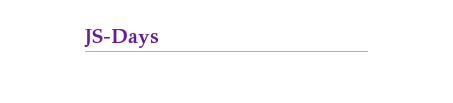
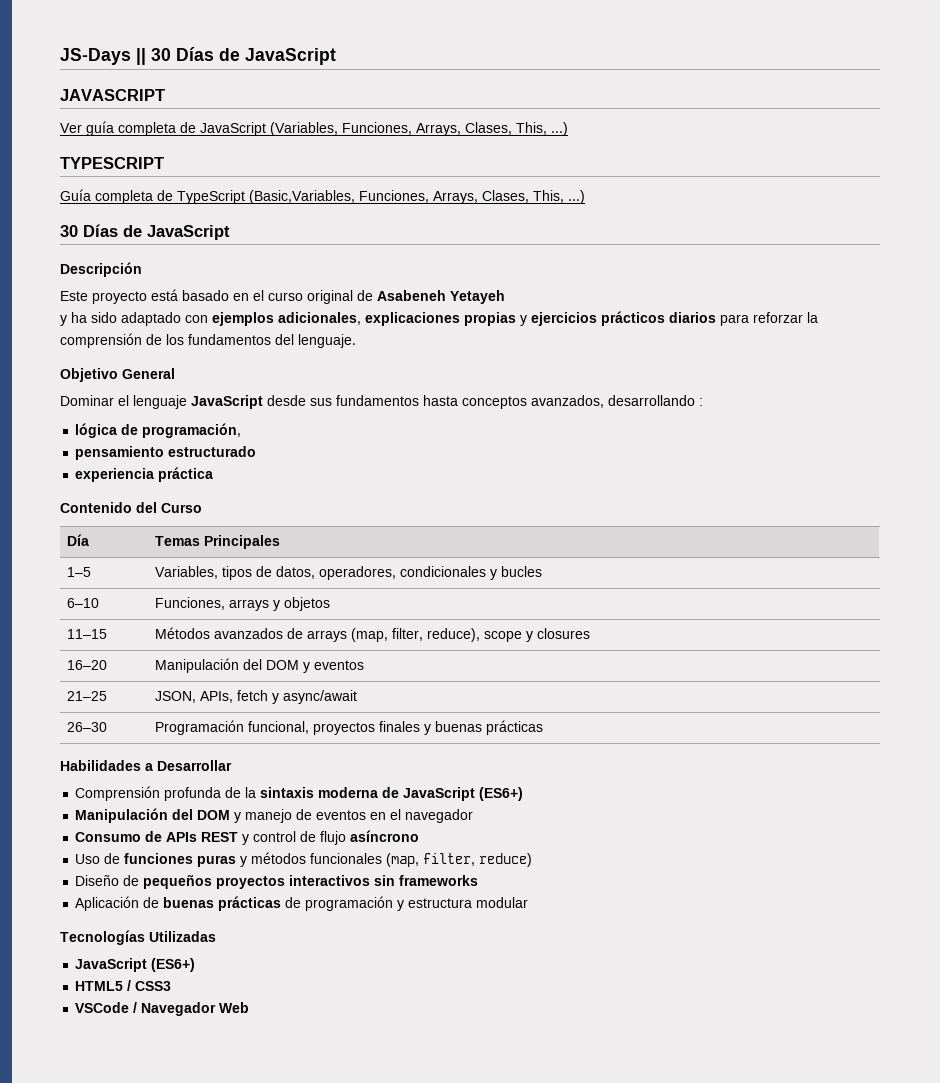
- JS-Days
+ JS-Days || 30 Días de JavaScript
+ JAVASCRIPT
+ Ver guía completa de JavaScript (Variables, Funciones, Arrays, Clases, This, ...)
+ TYPESCRIPT
+ Guía completa de TypeScript (Basic,Variables, Funciones, Arrays, Clases, This, ...)
+ 30 Días de JavaScript
+ Descripción
+ Este proyecto está basado en el curso original de Asabeneh Yetayeh
+ y ha sido adaptado con ejemplos adicionales, explicaciones propias y ejercicios prácticos diarios para reforzar la comprensión de los fundamentos del lenguaje.
+ Objetivo General
+ Dominar el lenguaje JavaScript desde sus fundamentos hasta conceptos avanzados, desarrollando :
+ lógica de programación,
+ pensamiento estructurado
+ experiencia práctica
+ Contenido del Curso
+ Día | Temas Principales
+ 1–5 | Variables, tipos de datos, operadores, condicionales y bucles
+ 6–10 | Funciones, arrays y objetos
+ 11–15 | Métodos avanzados de arrays (map, filter, reduce), scope y closures
+ 16–20 | Manipulación del DOM y eventos
+ 21–25 | JSON, APIs, fetch y async/await
+ 26–30 | Programación funcional, proyectos finales y buenas prácticas
+ Habilidades a Desarrollar
+ Comprensión profunda de la sintaxis moderna de JavaScript (ES6+)
+ Manipulación del DOM y manejo de eventos en el navegador
+ Consumo de APIs REST y control de flujo asíncrono
+ Uso de funciones puras y métodos funcionales (map, filter, reduce)
+ Diseño de pequeños proyectos interactivos sin frameworks
+ Aplicación de buenas prácticas de programación y estructura modular
+ Tecnologías Utilizadas
+ JavaScript (ES6+)
+ HTML5 / CSS3
+ VSCode / Navegador Web

